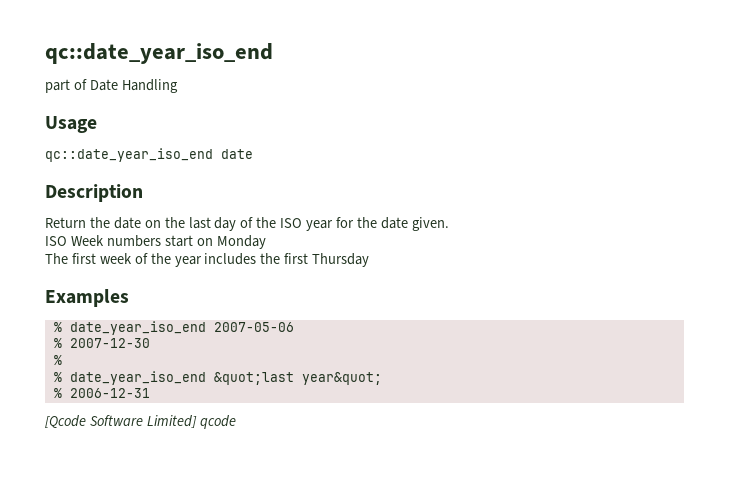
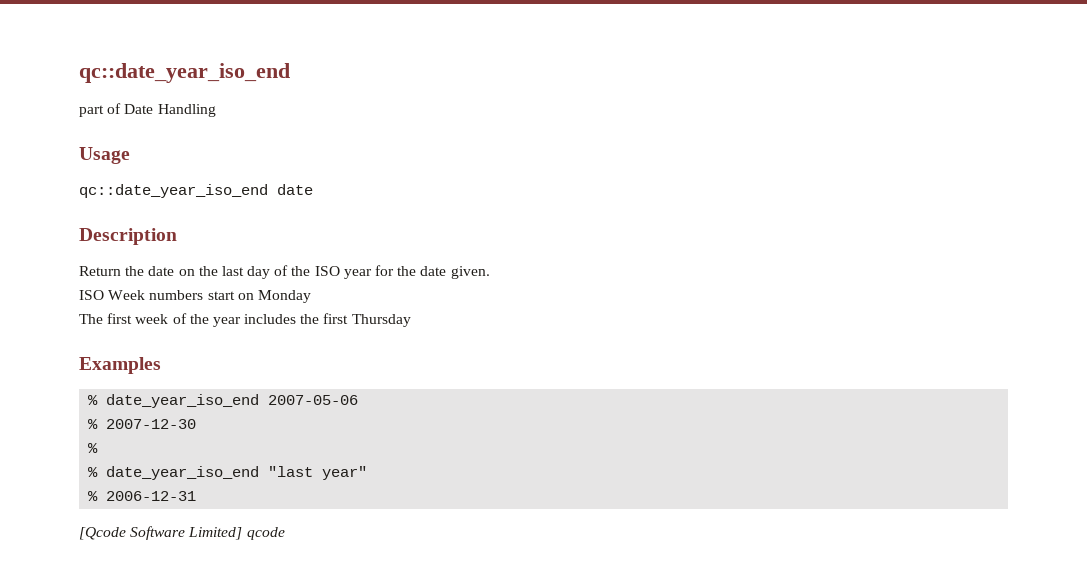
- % date_year_iso_end &quot;last year&quot;
+ % date_year_iso_end "last year"

